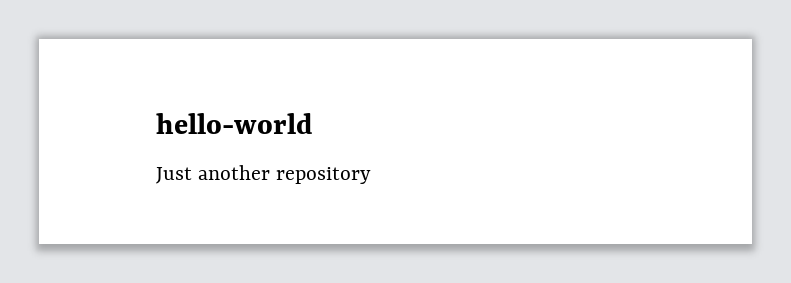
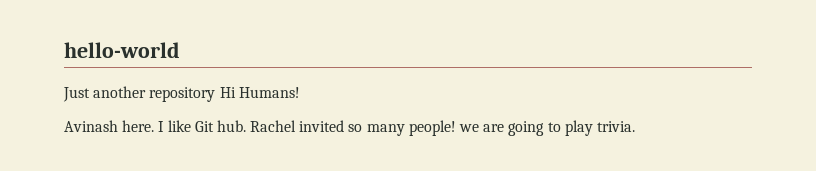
- Just another repository
+ Just another repository Hi Humans!
+ Avinash here. I like Git hub. Rachel invited so many people! we are going to play trivia.

